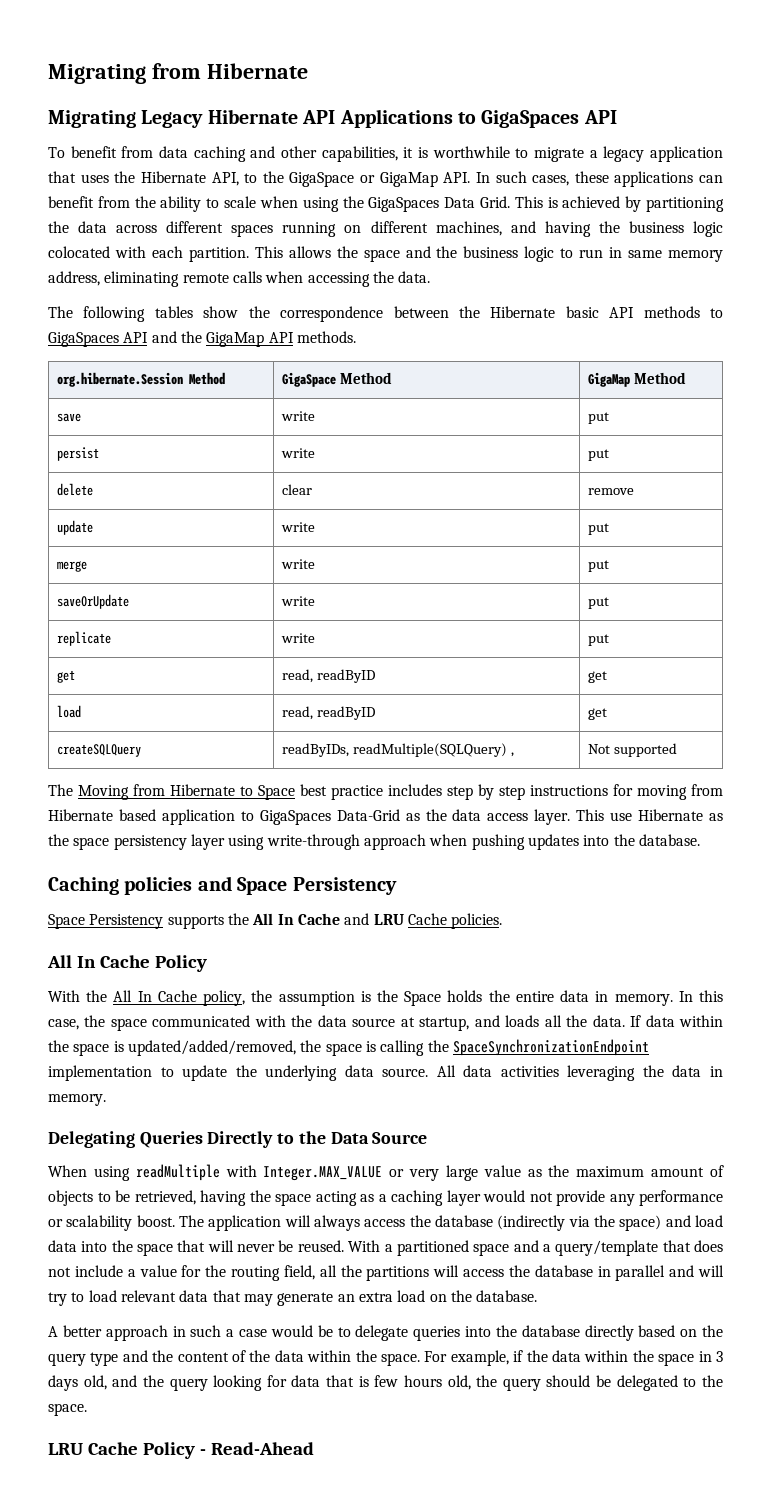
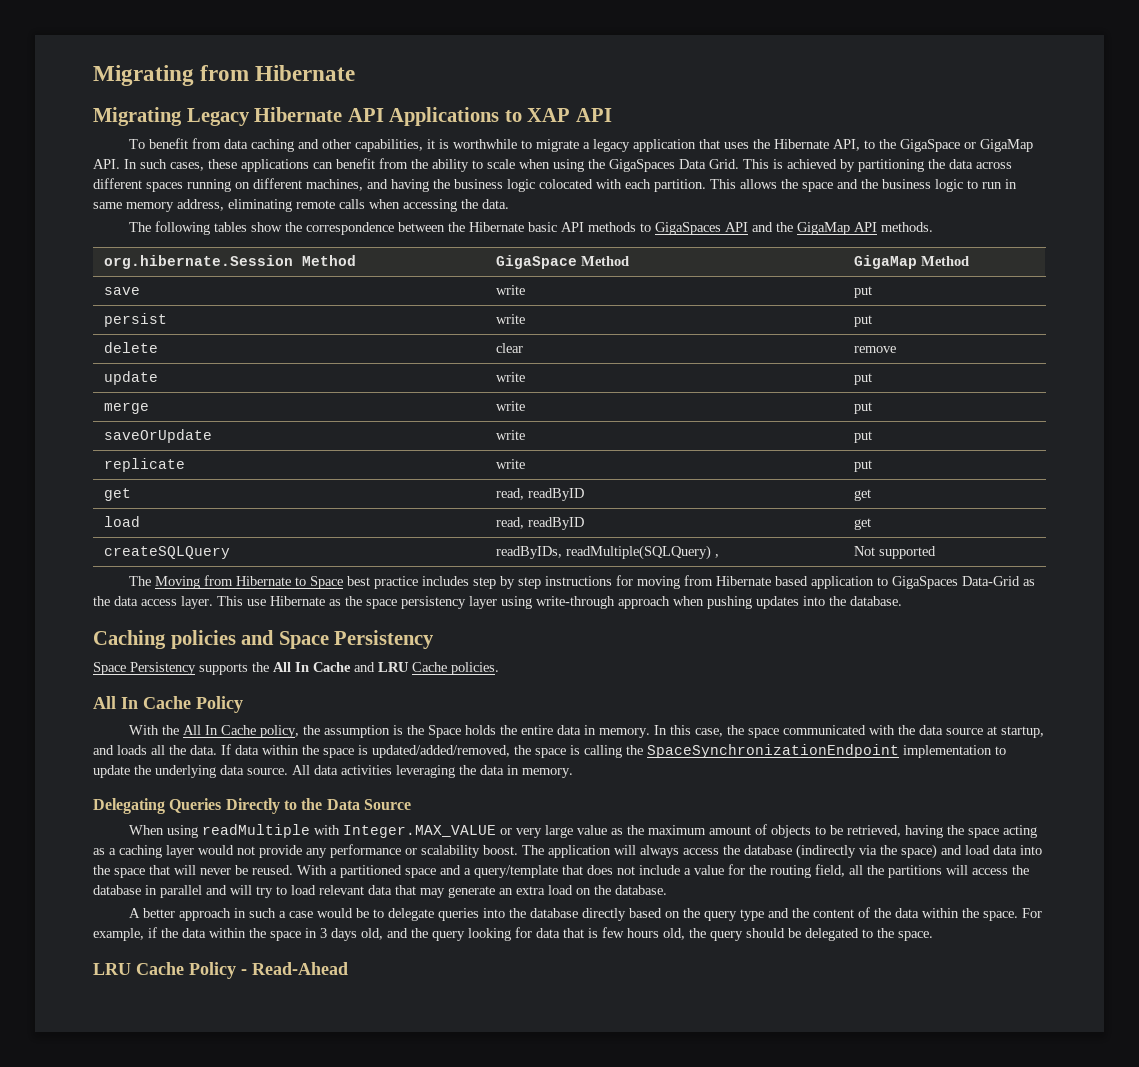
- Migrating Legacy Hibernate API Applications to GigaSpaces API
+ Migrating Legacy Hibernate API Applications to XAP API

